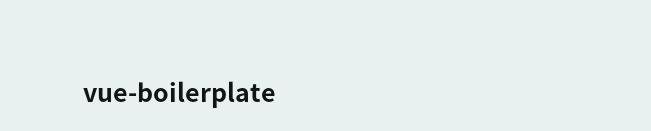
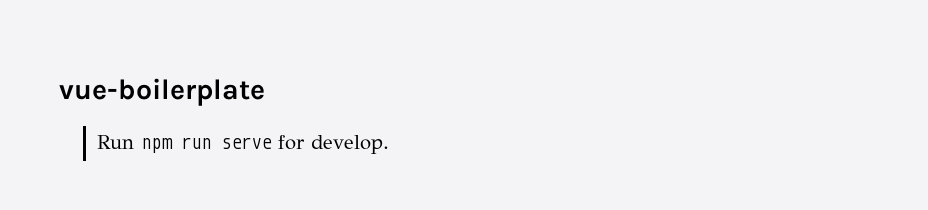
+ Run npm run serve for develop.

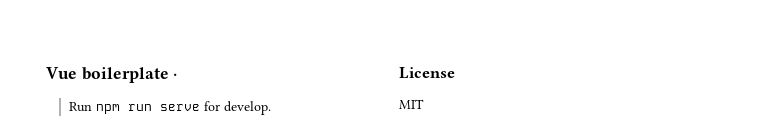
- vue-boilerplate
+ Vue boilerplate ·
+ License
+ MIT

